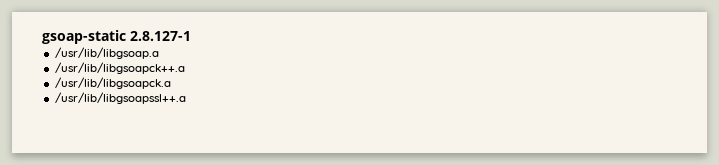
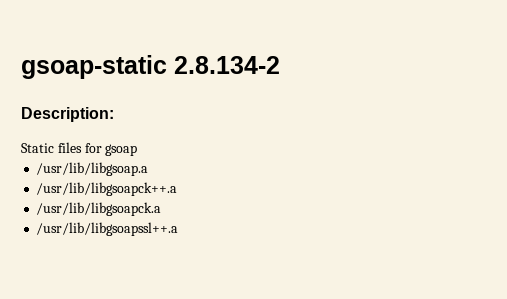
- gsoap-static 2.8.127-1
+ gsoap-static 2.8.134-2
+ Description:
+ Static files for gsoap

